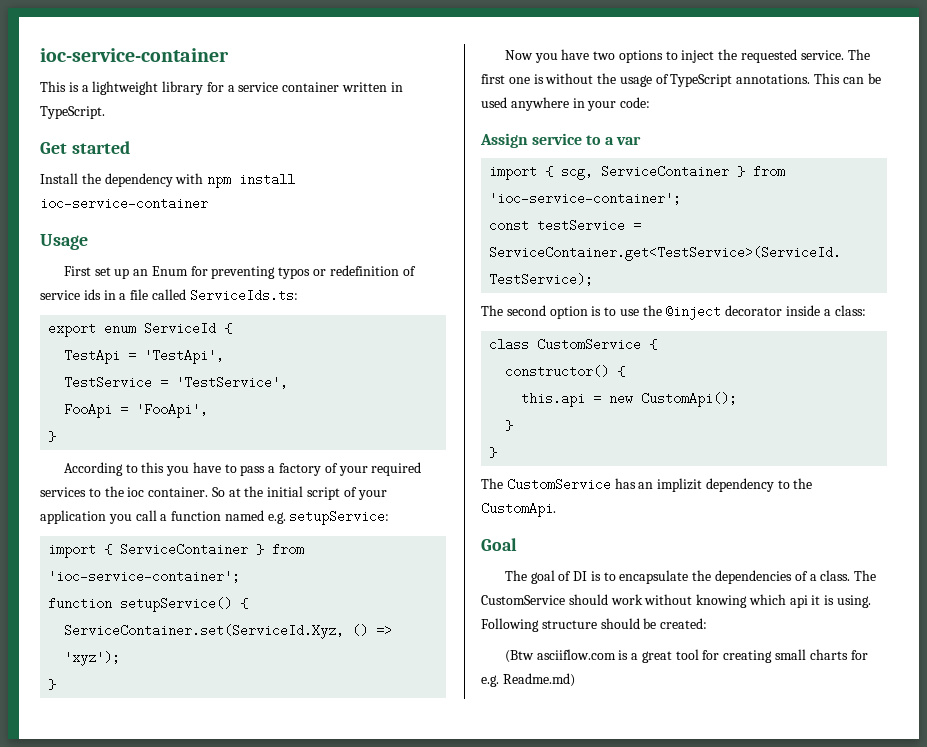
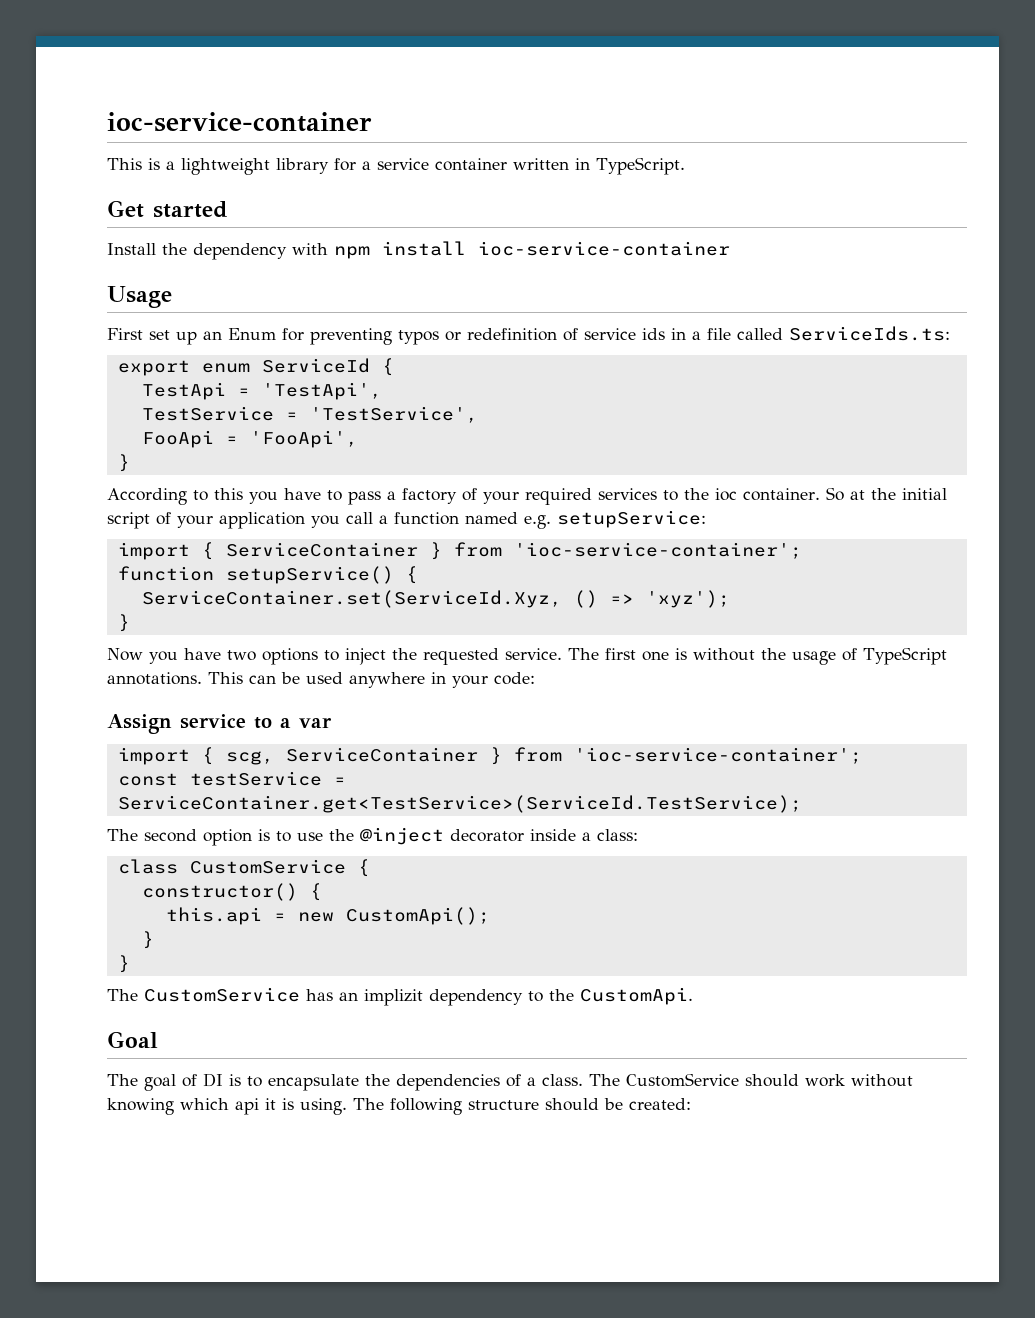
- Following structure should be created:
+ The following structure should be created:
- (Btw asciiflow.com is a great tool for creating small charts for e.g. Readme.md)

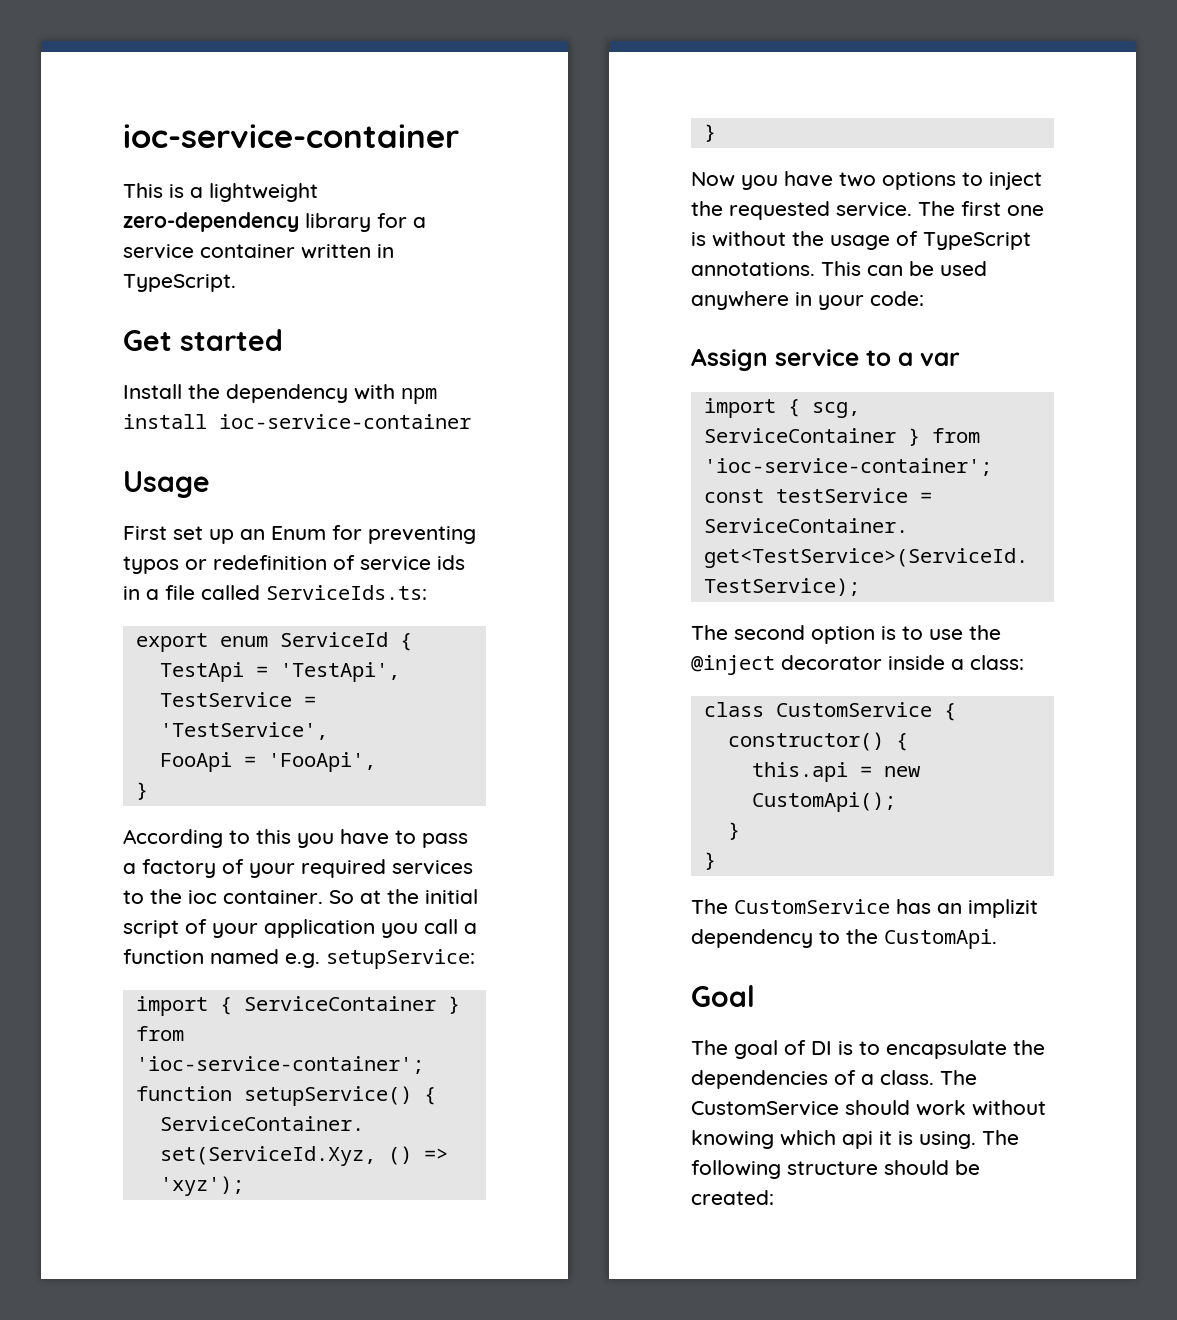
- This is a lightweight library for a service container written in TypeScript.
+ This is a lightweight zero-dependency library for a service container written in TypeScript.

